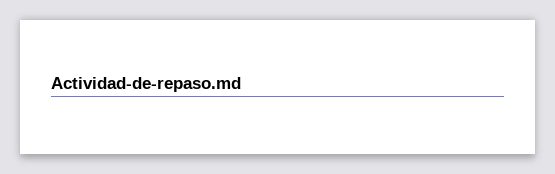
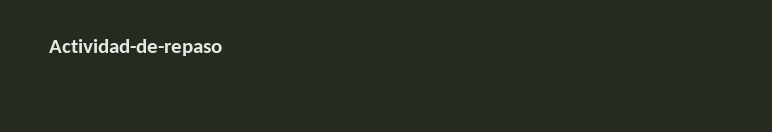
- Actividad-de-repaso.md
+ Actividad-de-repaso

